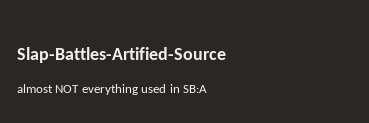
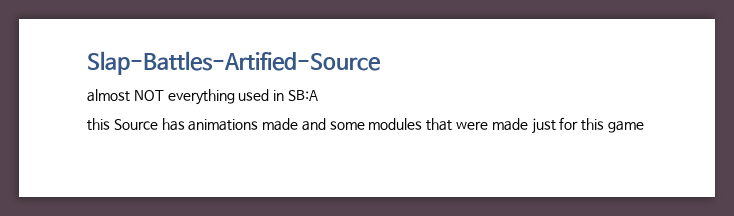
+ this Source has animations made and some modules that were made just for this game

